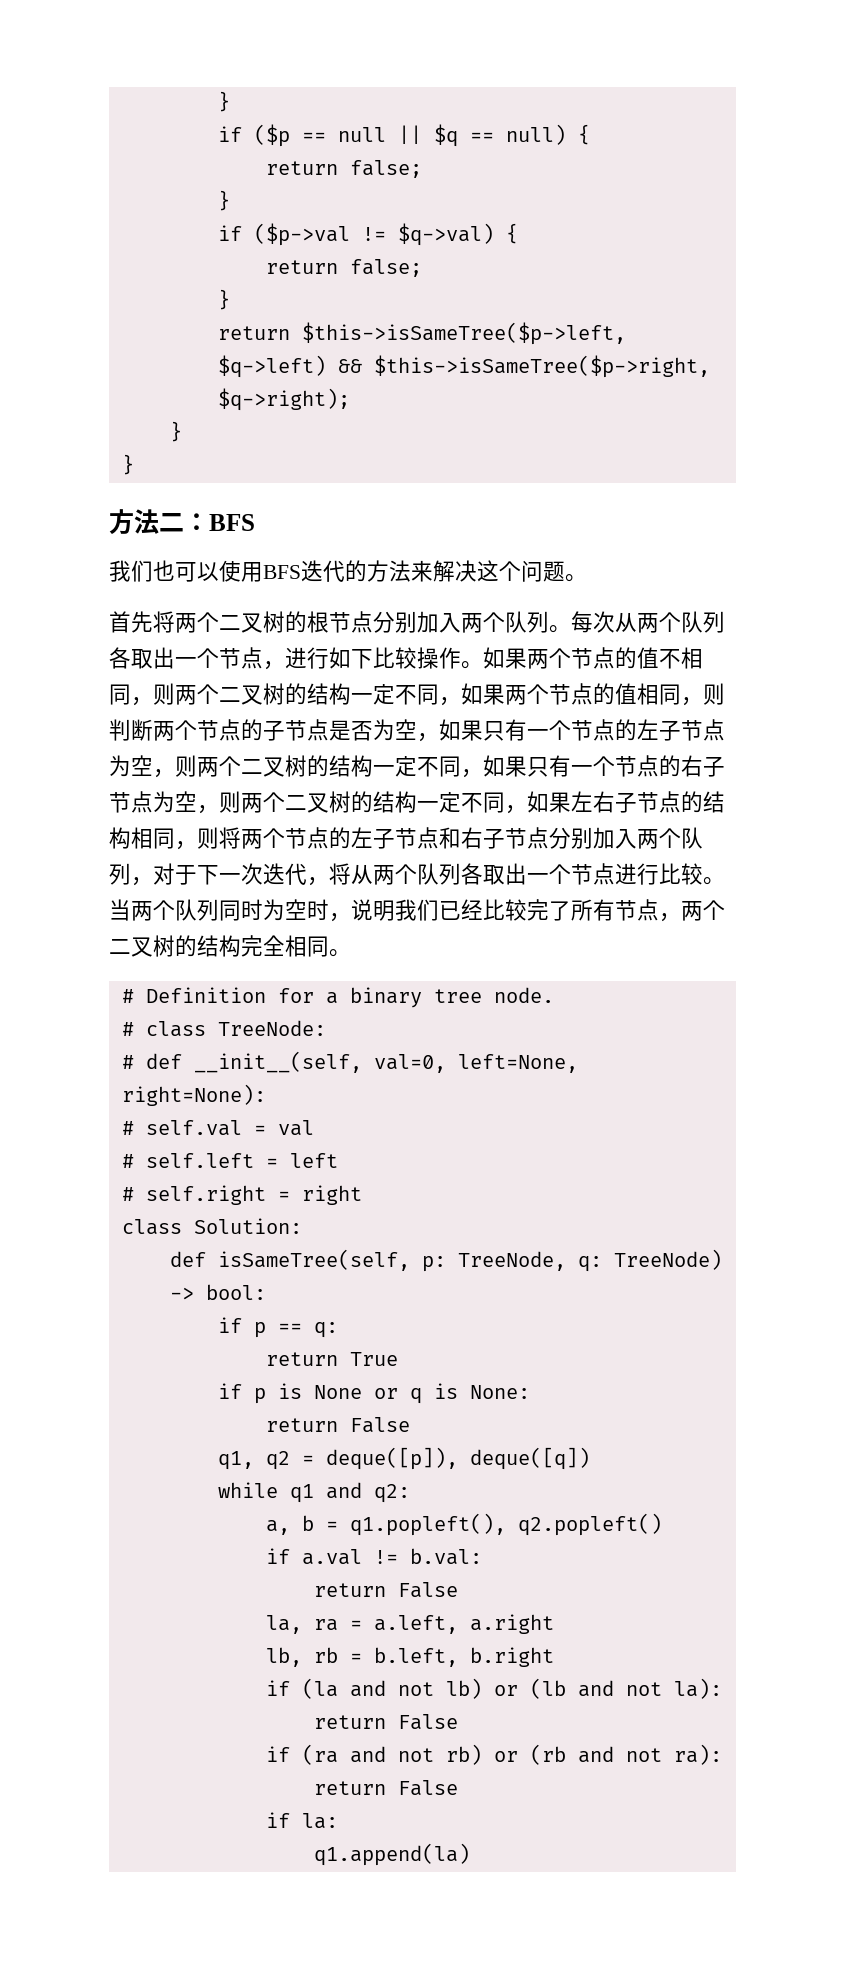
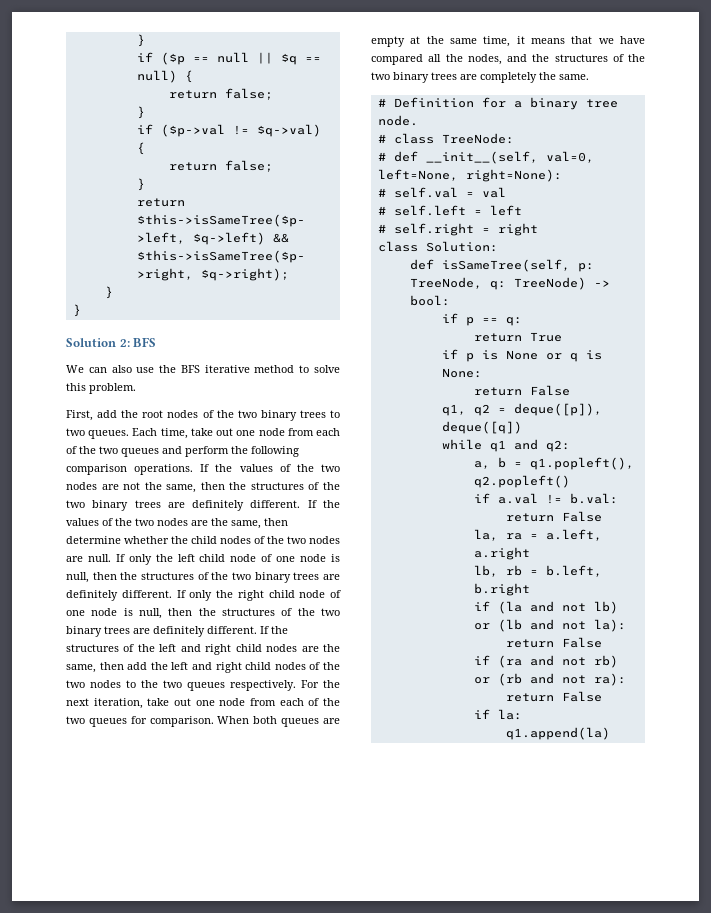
- 方法二：BFS
+ Solution 2: BFS
- 我们也可以使用BFS迭代的方法来解决这个问题。
- 首先将两个二叉树的根节点分别加入两个队列。每次从两个队列各取出一个节点，进行如下比较操作。如果两个节点的值不相同，则两个二叉树的结构一定不同，如果两个节点的值相同，则判断两个节点的子节点是否为空，如果只有一个节点的左子节点为空，则两个二叉树的结构一定不同，如果只有一个节点的右子节点为空，则两个二叉树的结构一定不同，如果左右子节点的结构相同，则将两个节点的左子节点和右子节点分别加入两个队列，对于下一次迭代，将从两个队列各取出一个节点进行比较。当两个队列同时为空时，说明我们已经比较完了所有节点，两个二叉树的结构完全相同。
+ We can also use the BFS iterative method to solve this problem.
+ First, add the root nodes of the two binary trees to two queues. Each time, take out one node from each of the two queues and perform the following comparison operations. If the values of the two nodes are not the same, then the structures of the two binary trees are definitely different. If the values of the two nodes are the same, then determine whether the child nodes of the two nodes are null. If only the left child node of one node is null, then the structures of the two binary trees are definitely different. If only the right child node of one node is null, then the structures of the two binary trees are definitely different. If the structures of the left and right child nodes are the same, then add the left and right child nodes of the two nodes to the two queues respectively. For the next iteration, take out one node from each of the two queues for comparison. When both queues are empty at the same time, it means that we have compared all the nodes, and the structures of the two binary trees are completely the same.

